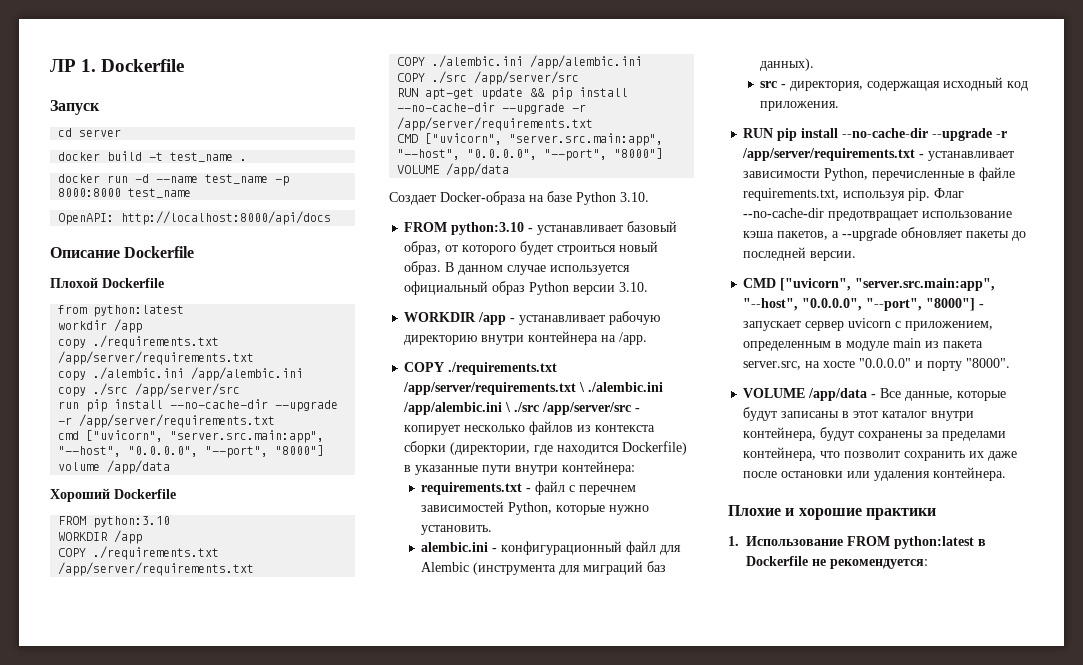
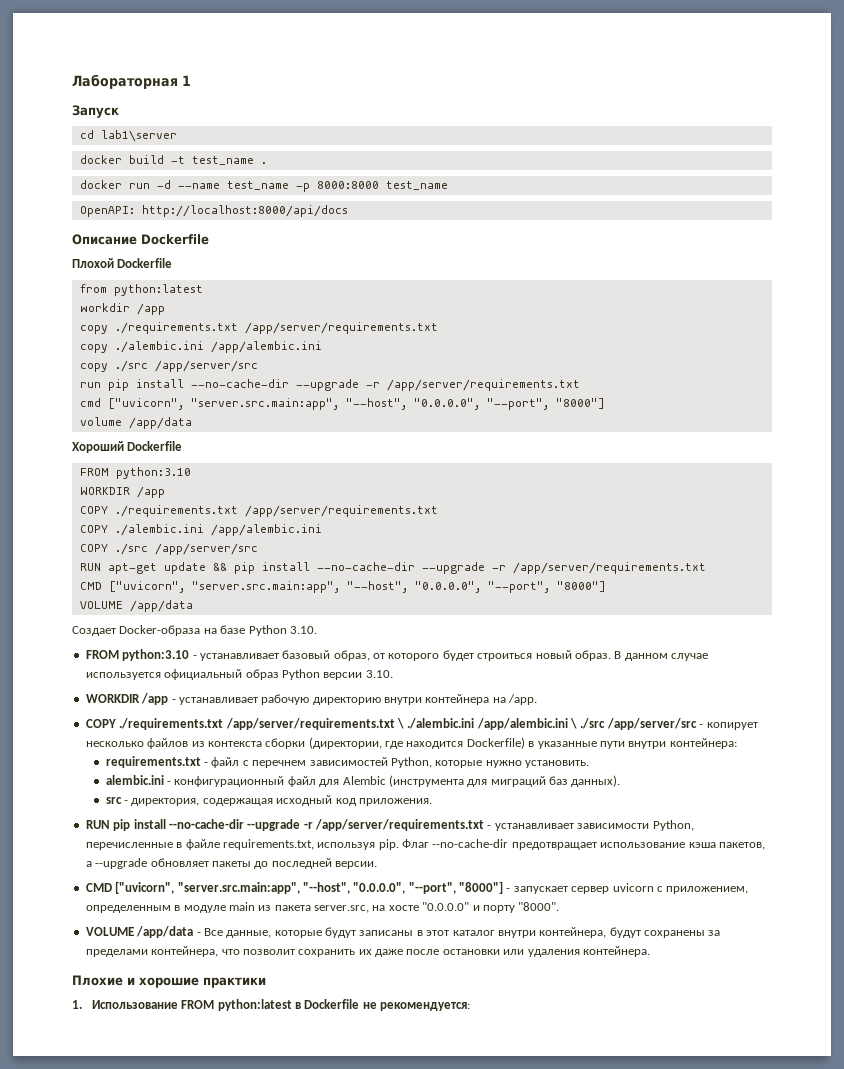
- ЛР 1. Dockerfile
+ Лабораторная 1
- cd server
+ cd lab1\server

